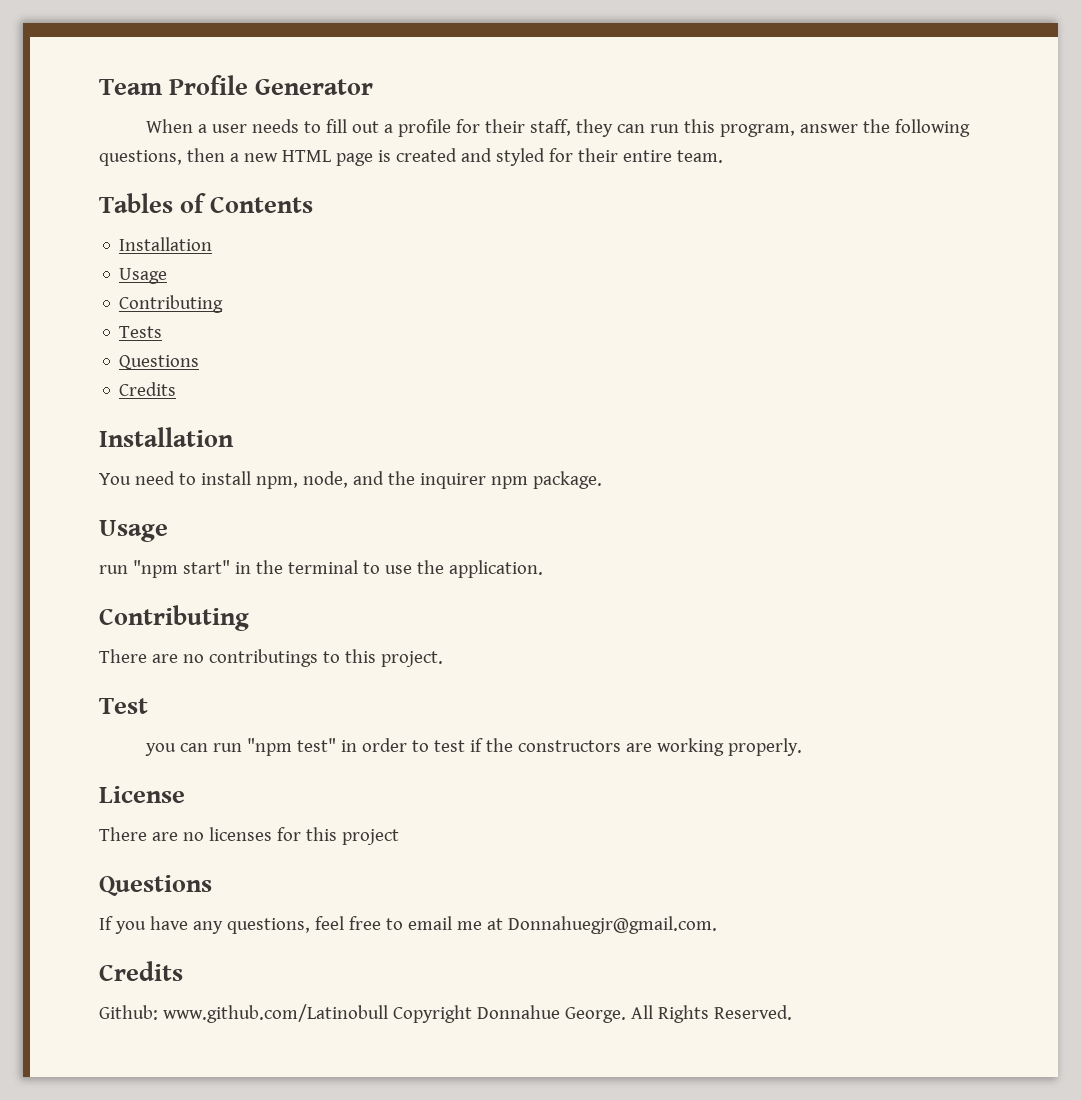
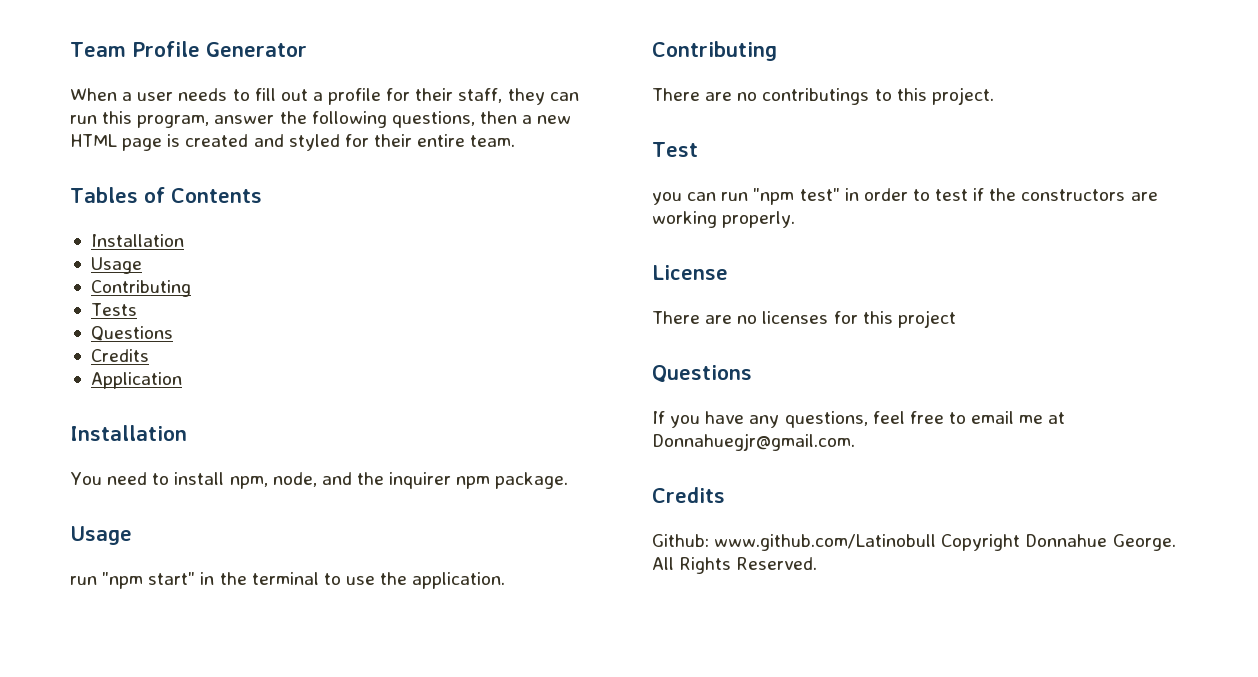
+ Application

